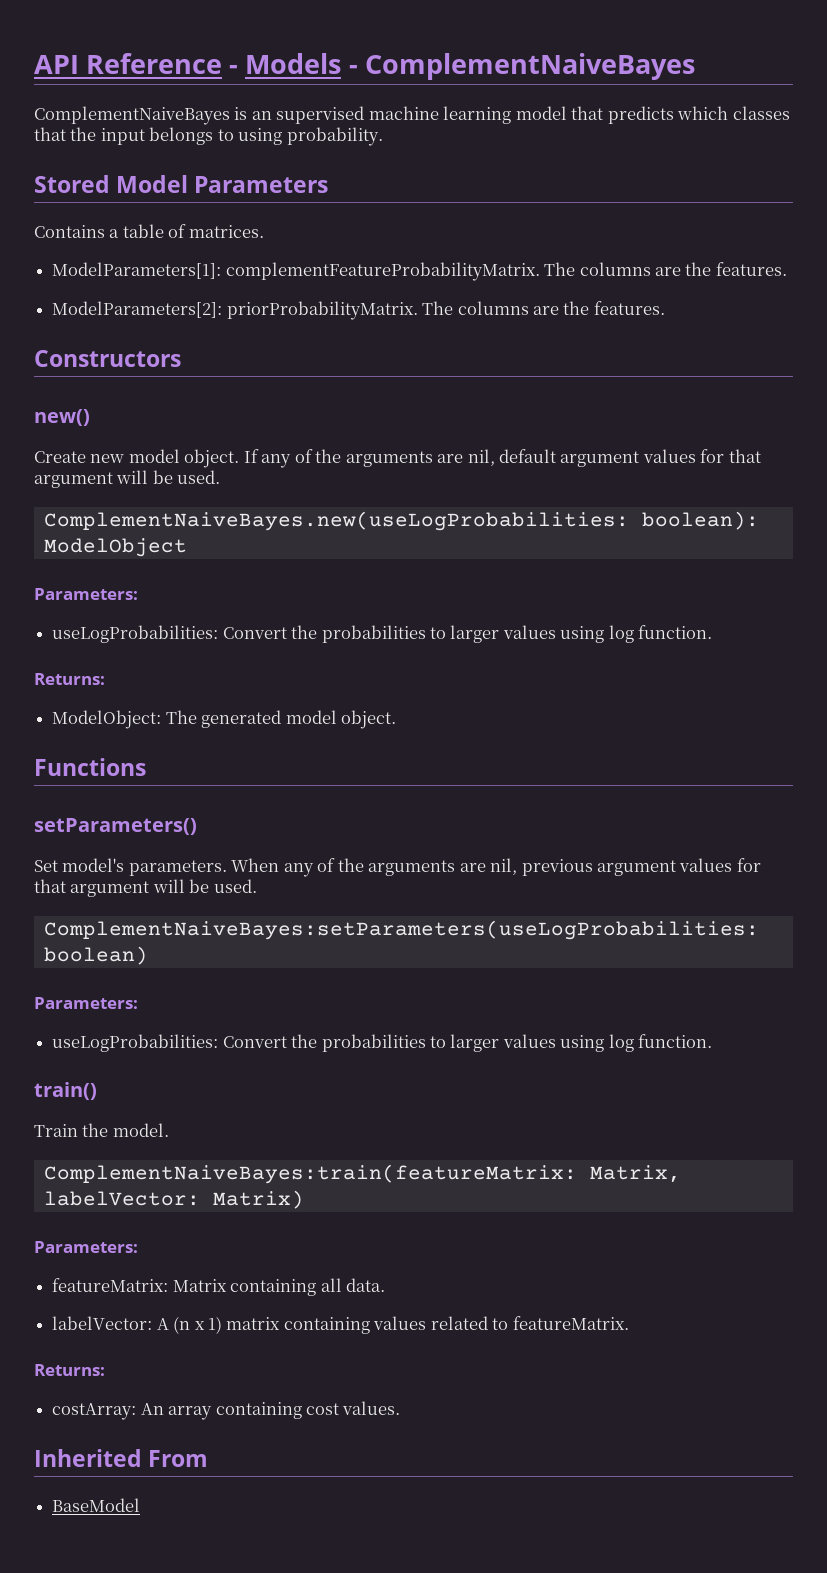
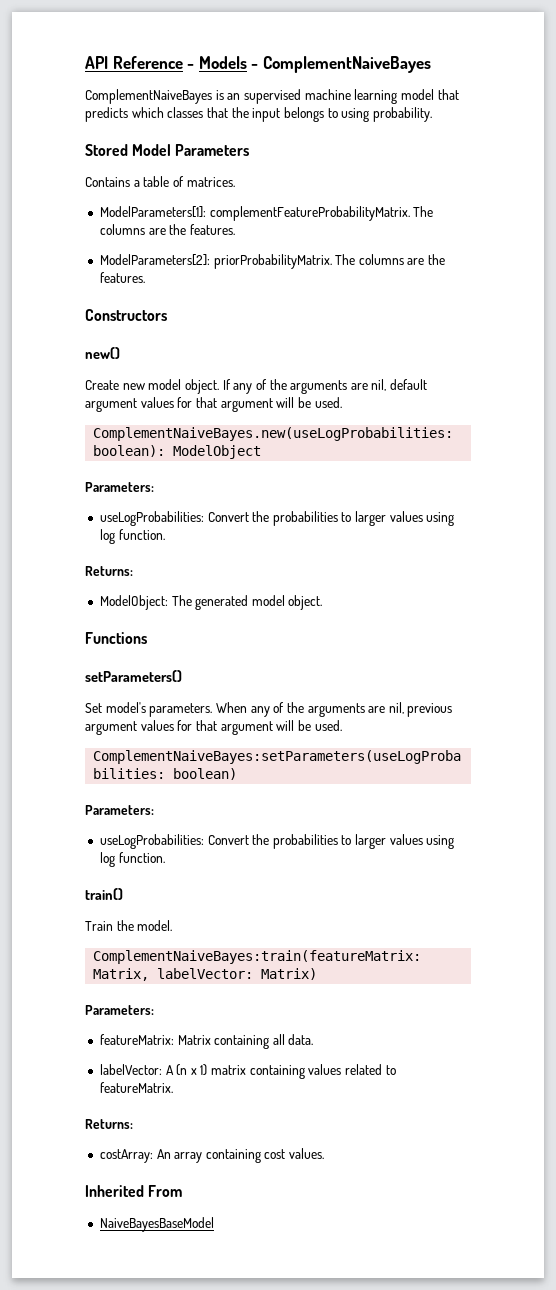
- BaseModel
+ NaiveBayesBaseModel

